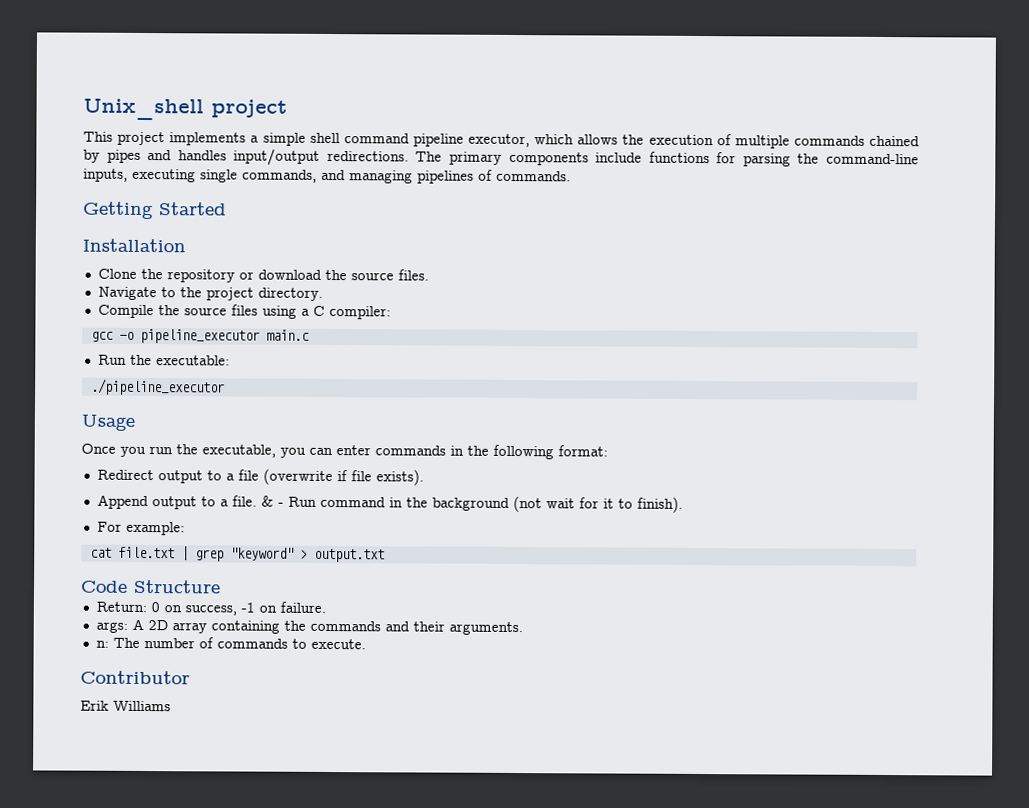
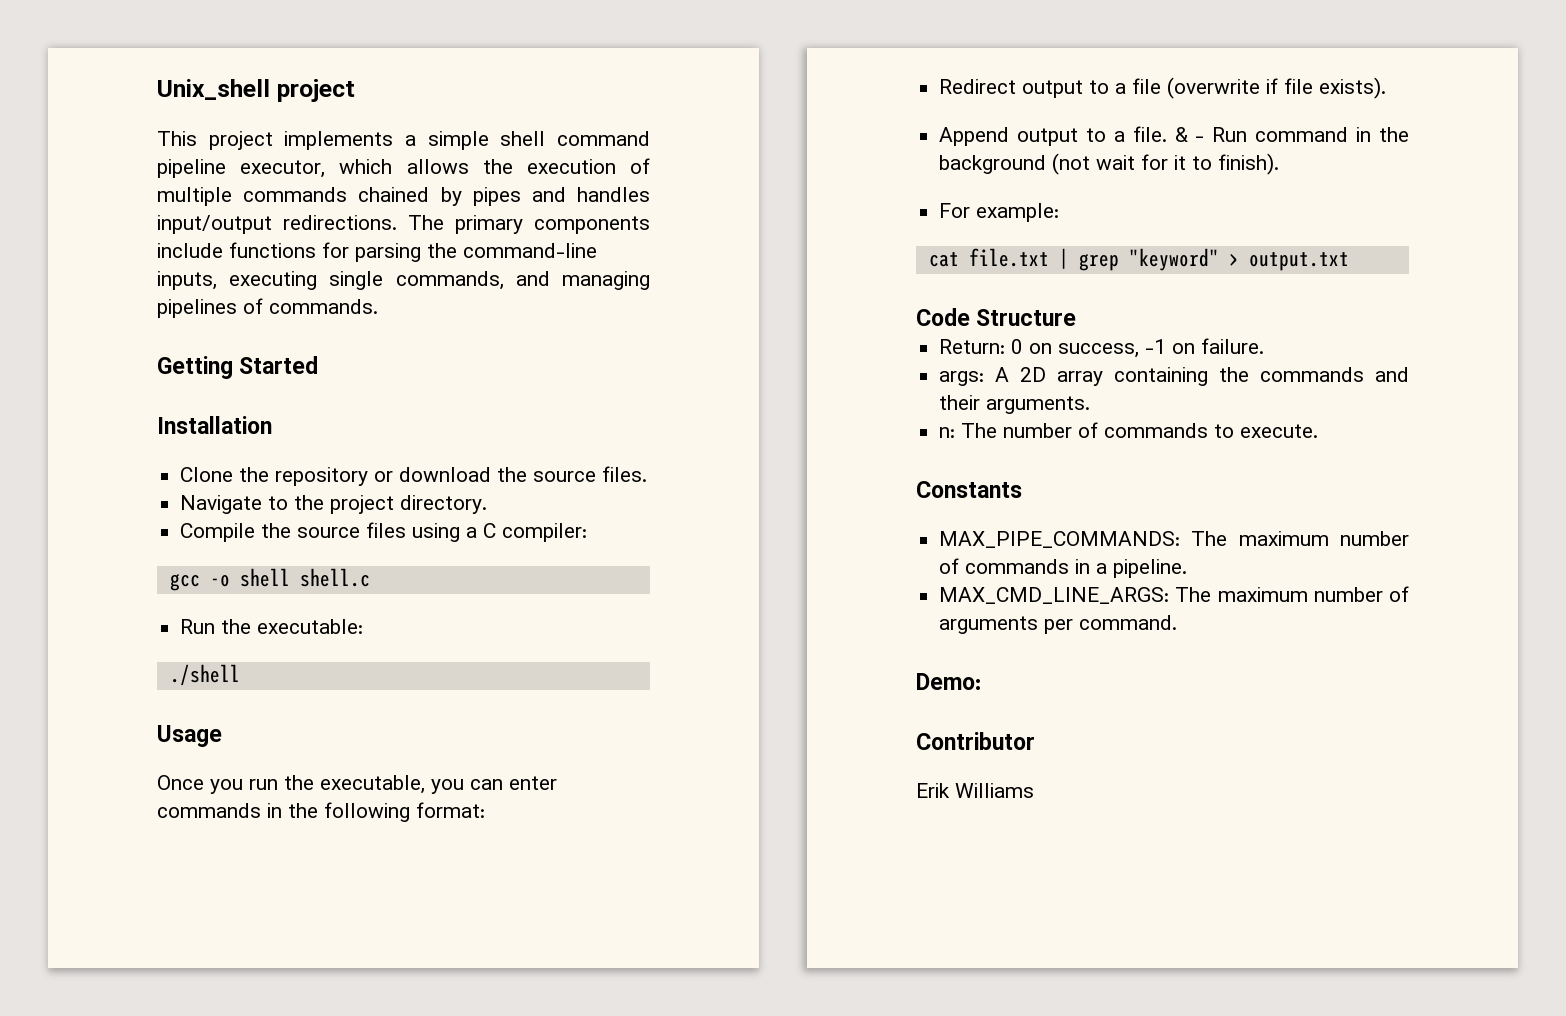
- gcc -o pipeline_executor main.c
+ gcc -o shell shell.c
- ./pipeline_executor
+ ./shell
+ Constants
+ MAX_PIPE_COMMANDS: The maximum number of commands in a pipeline.
+ MAX_CMD_LINE_ARGS: The maximum number of arguments per command.
+ Demo:

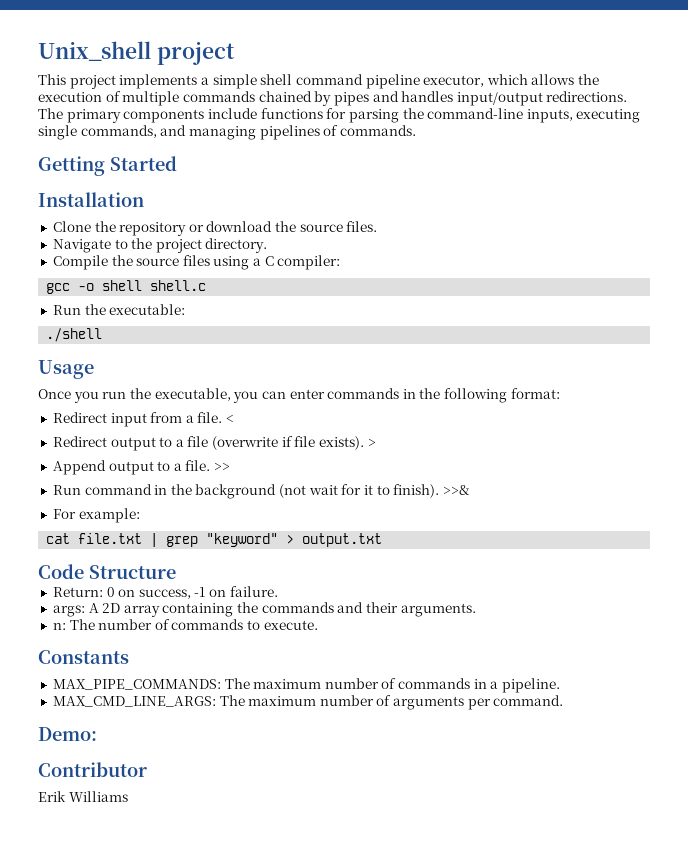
+ Redirect input from a file. <
- Redirect output to a file (overwrite if file exists).
+ Redirect output to a file (overwrite if file exists). >
- & - Run command in the background (not wait for it to finish).
+ >>
+ Run command in the background (not wait for it to finish). >>&

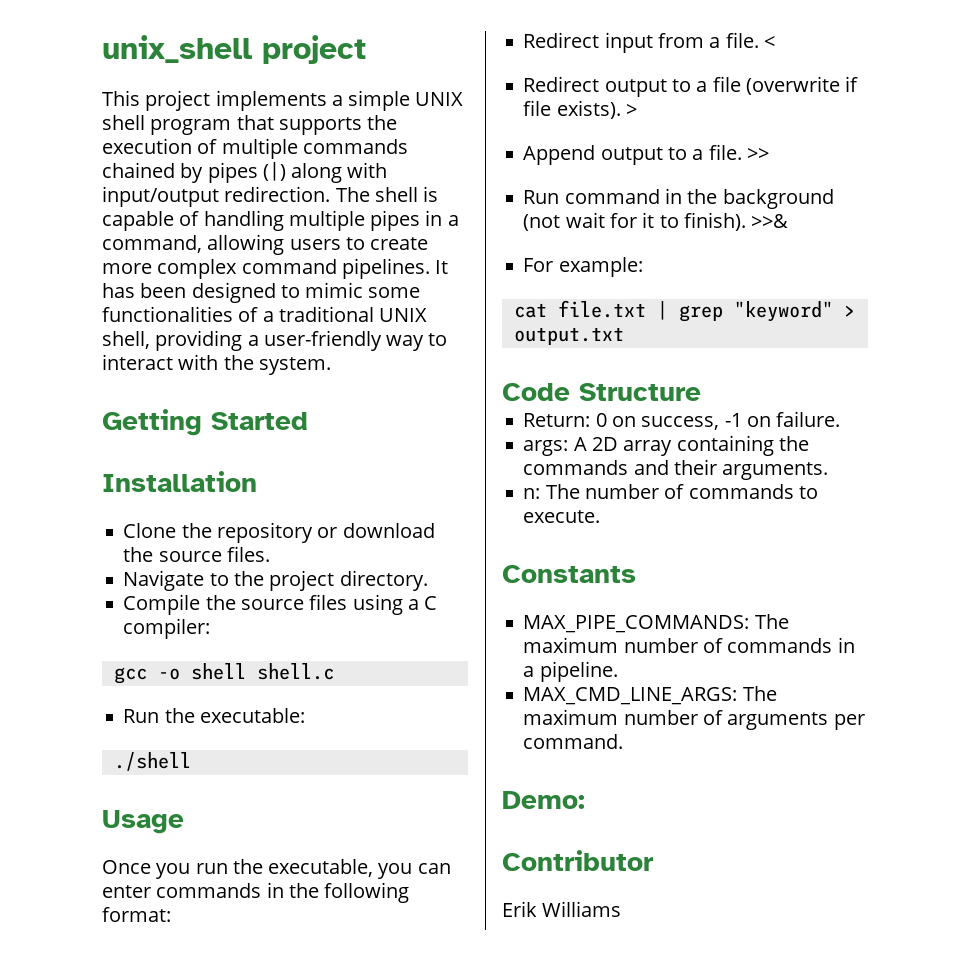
- Unix_shell project
+ unix_shell project
- This project implements a simple shell command pipeline executor, which allows the execution of multiple commands chained by pipes and handles input/output redirections. The primary components include functions for parsing the command-line inputs, executing single commands, and managing pipelines of commands.
+ This project implements a simple UNIX shell program that supports the execution of multiple commands chained by pipes (|) along with input/output redirection. The shell is capable of handling multiple pipes in a command, allowing users to create more complex command pipelines. It has been designed to mimic some functionalities of a traditional UNIX shell, providing a user-friendly way to interact with the system.

